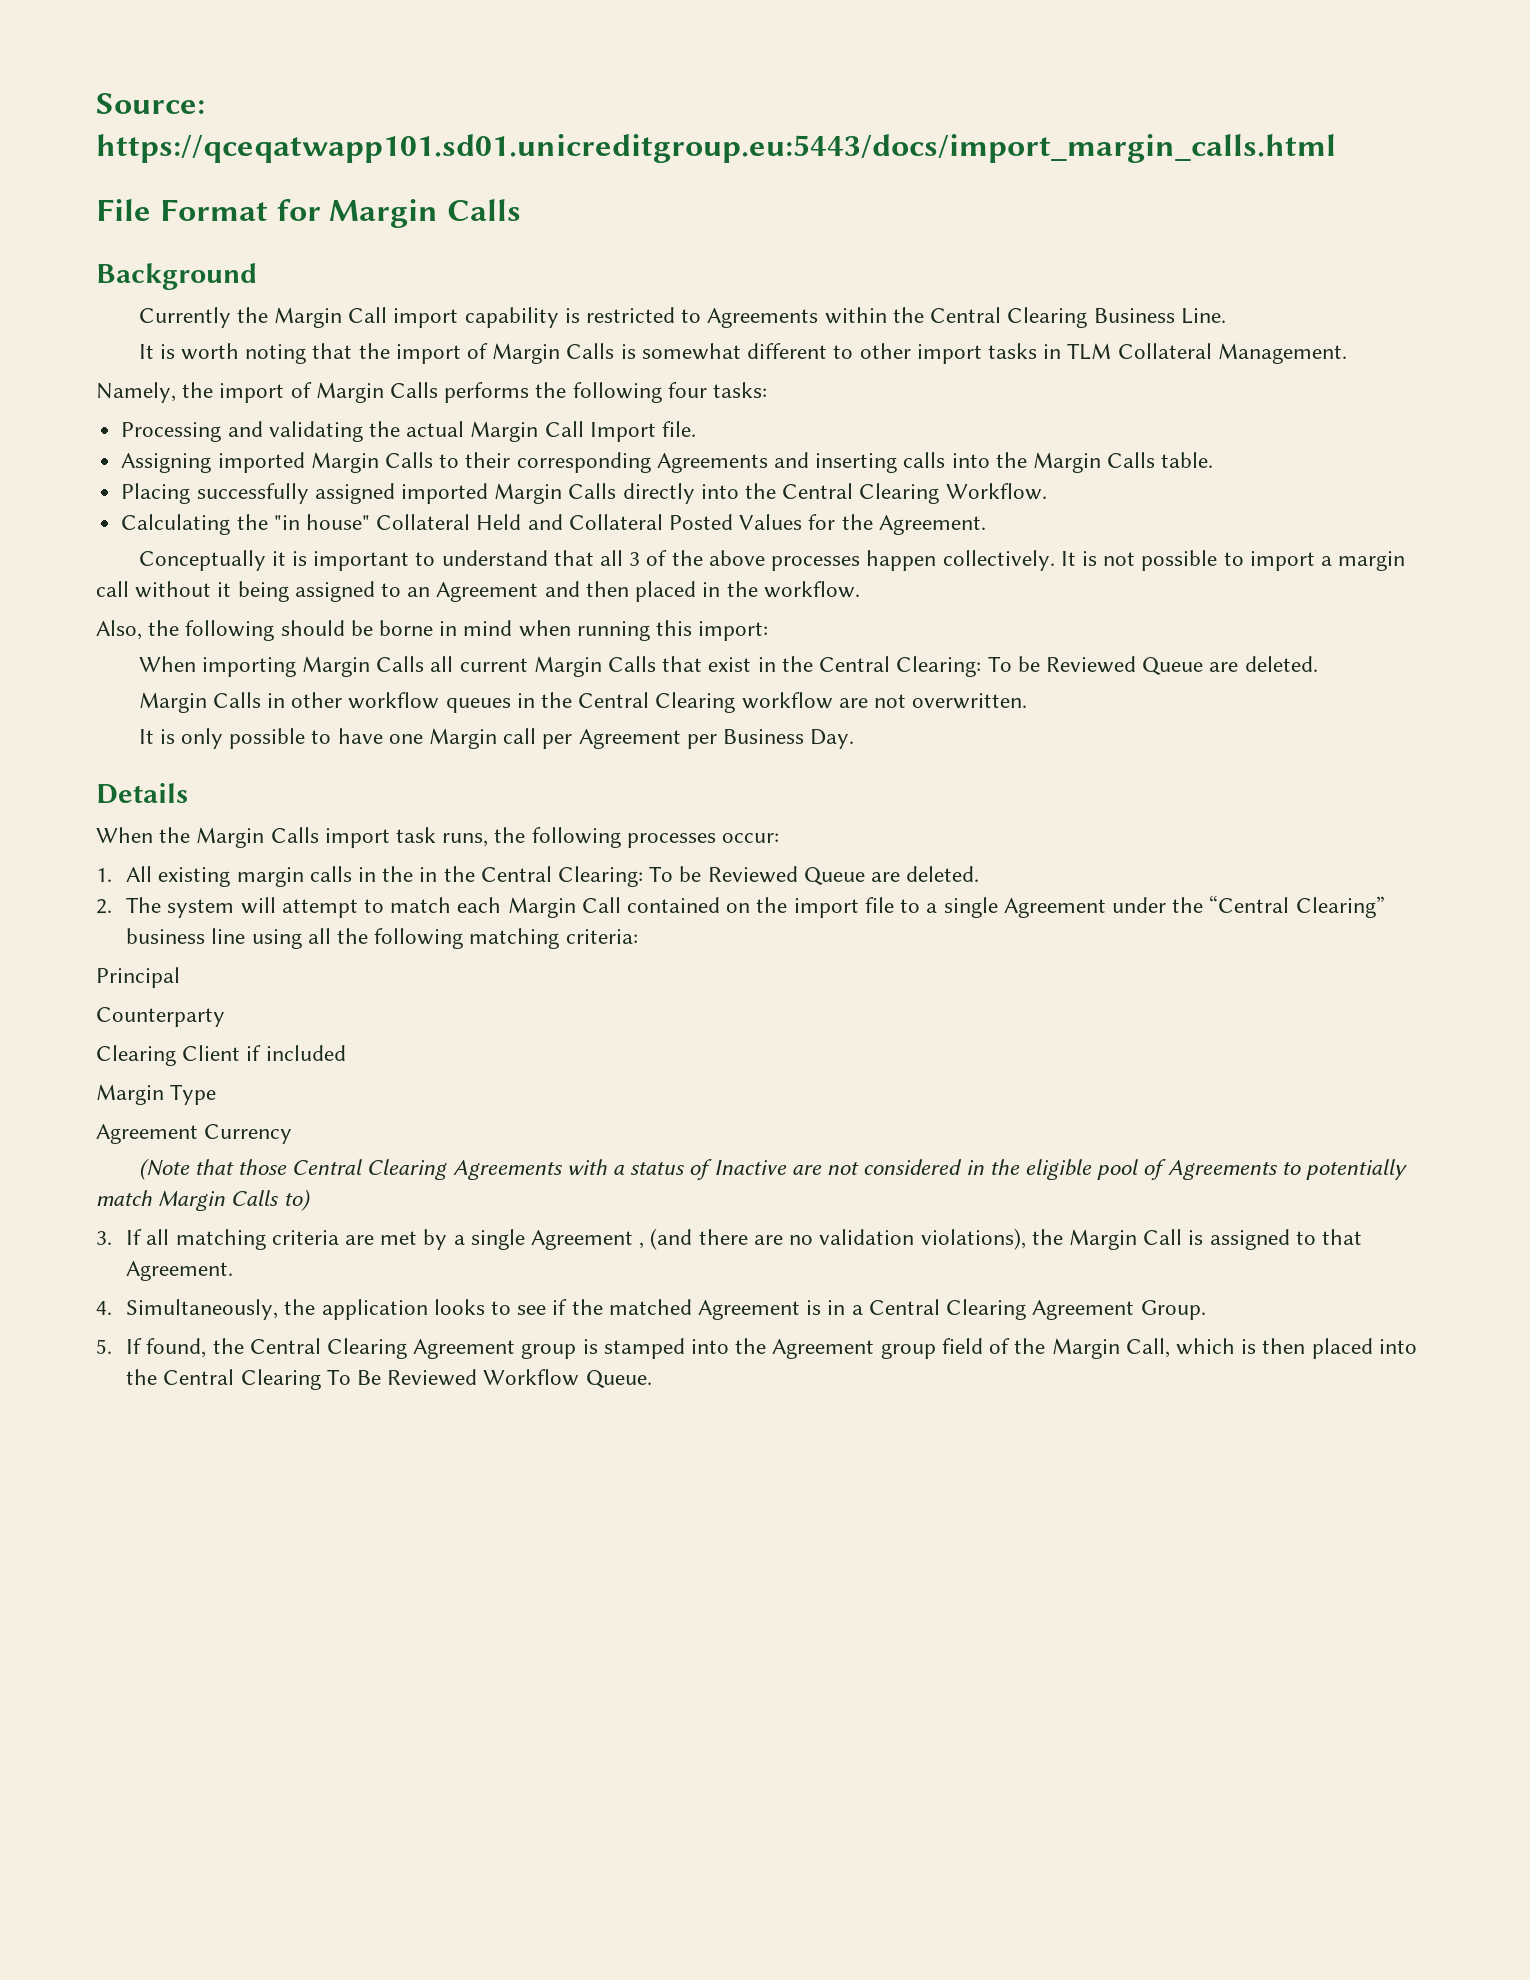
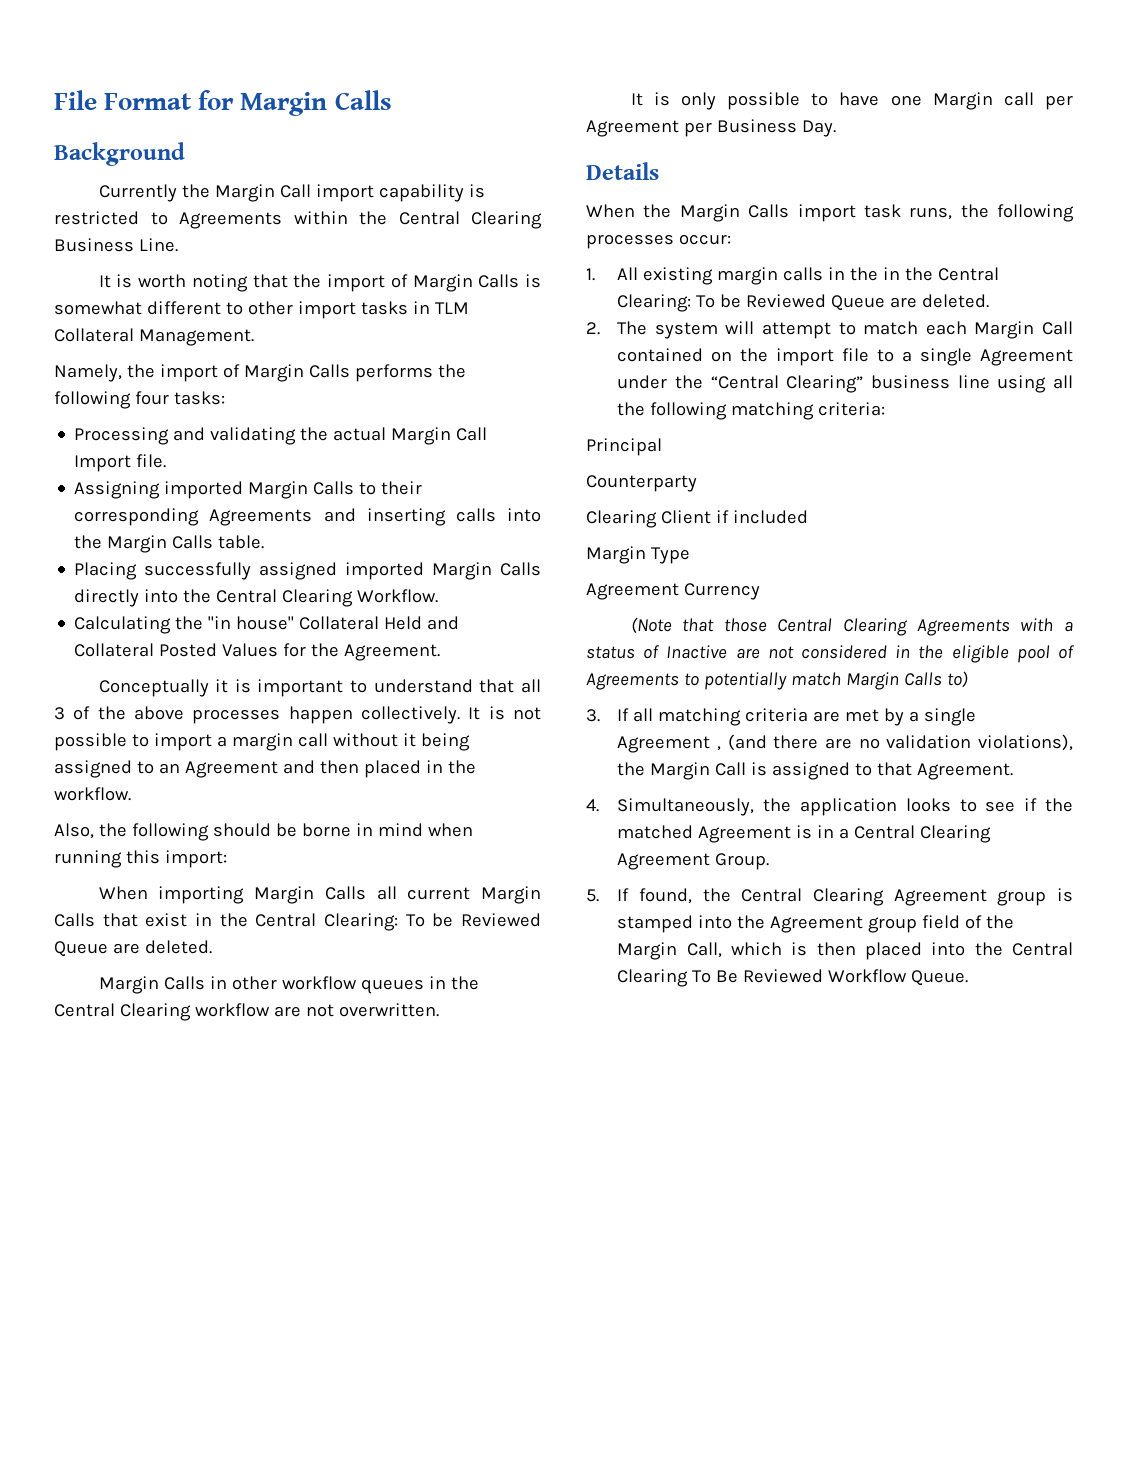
- Source: https://qceqatwapp101.sd01.unicreditgroup.eu:5443/docs/import_margin_calls.html

